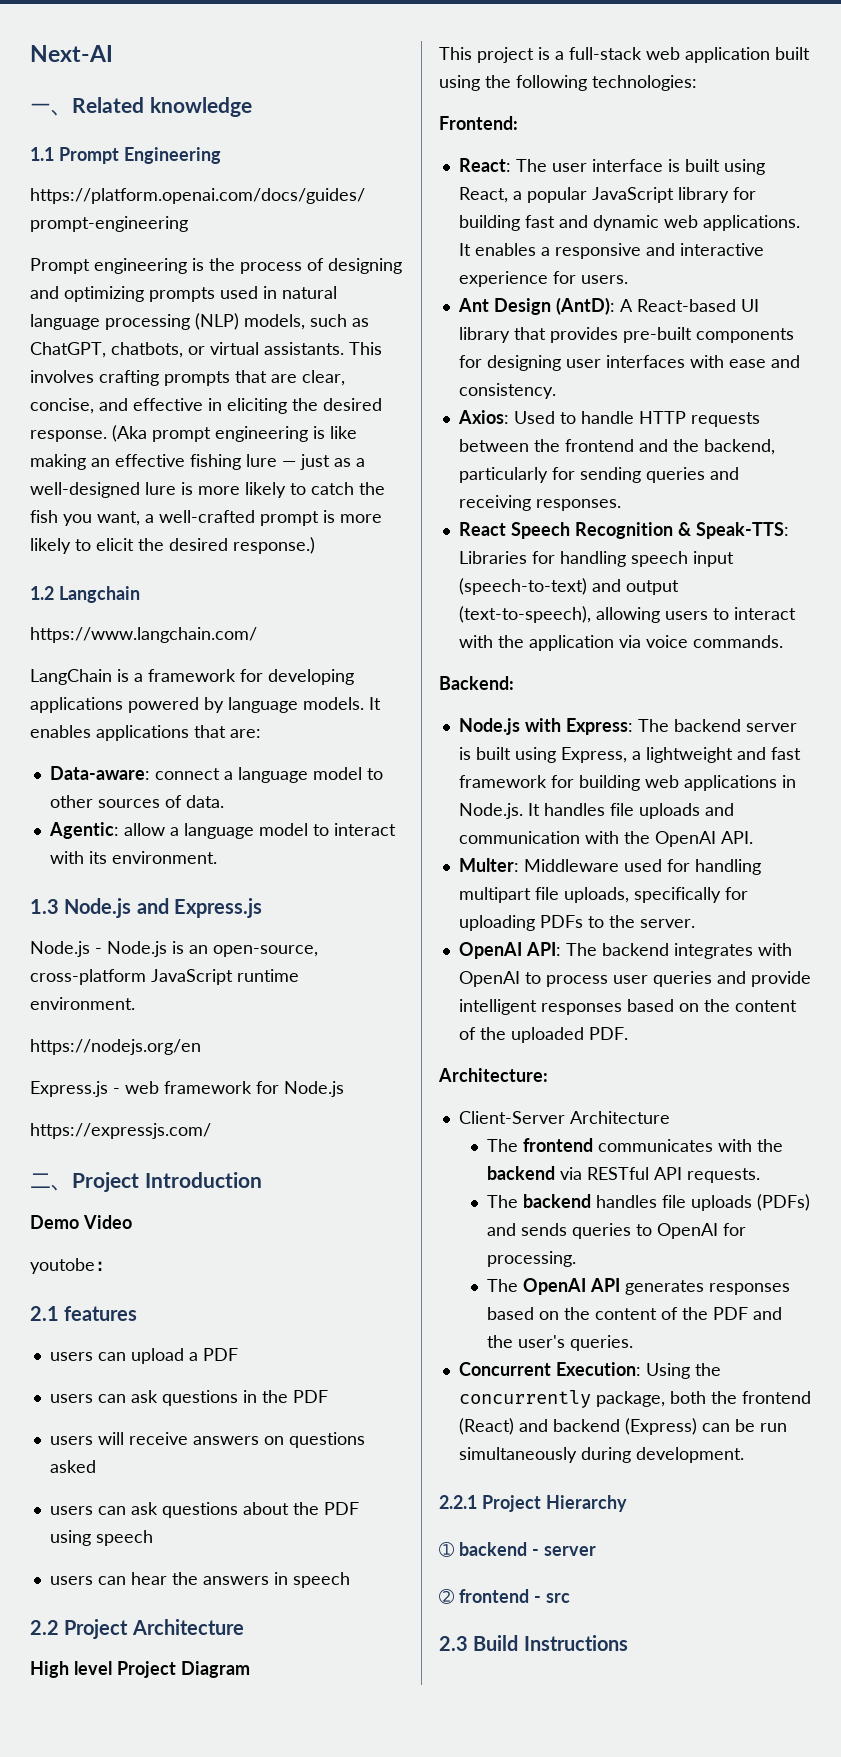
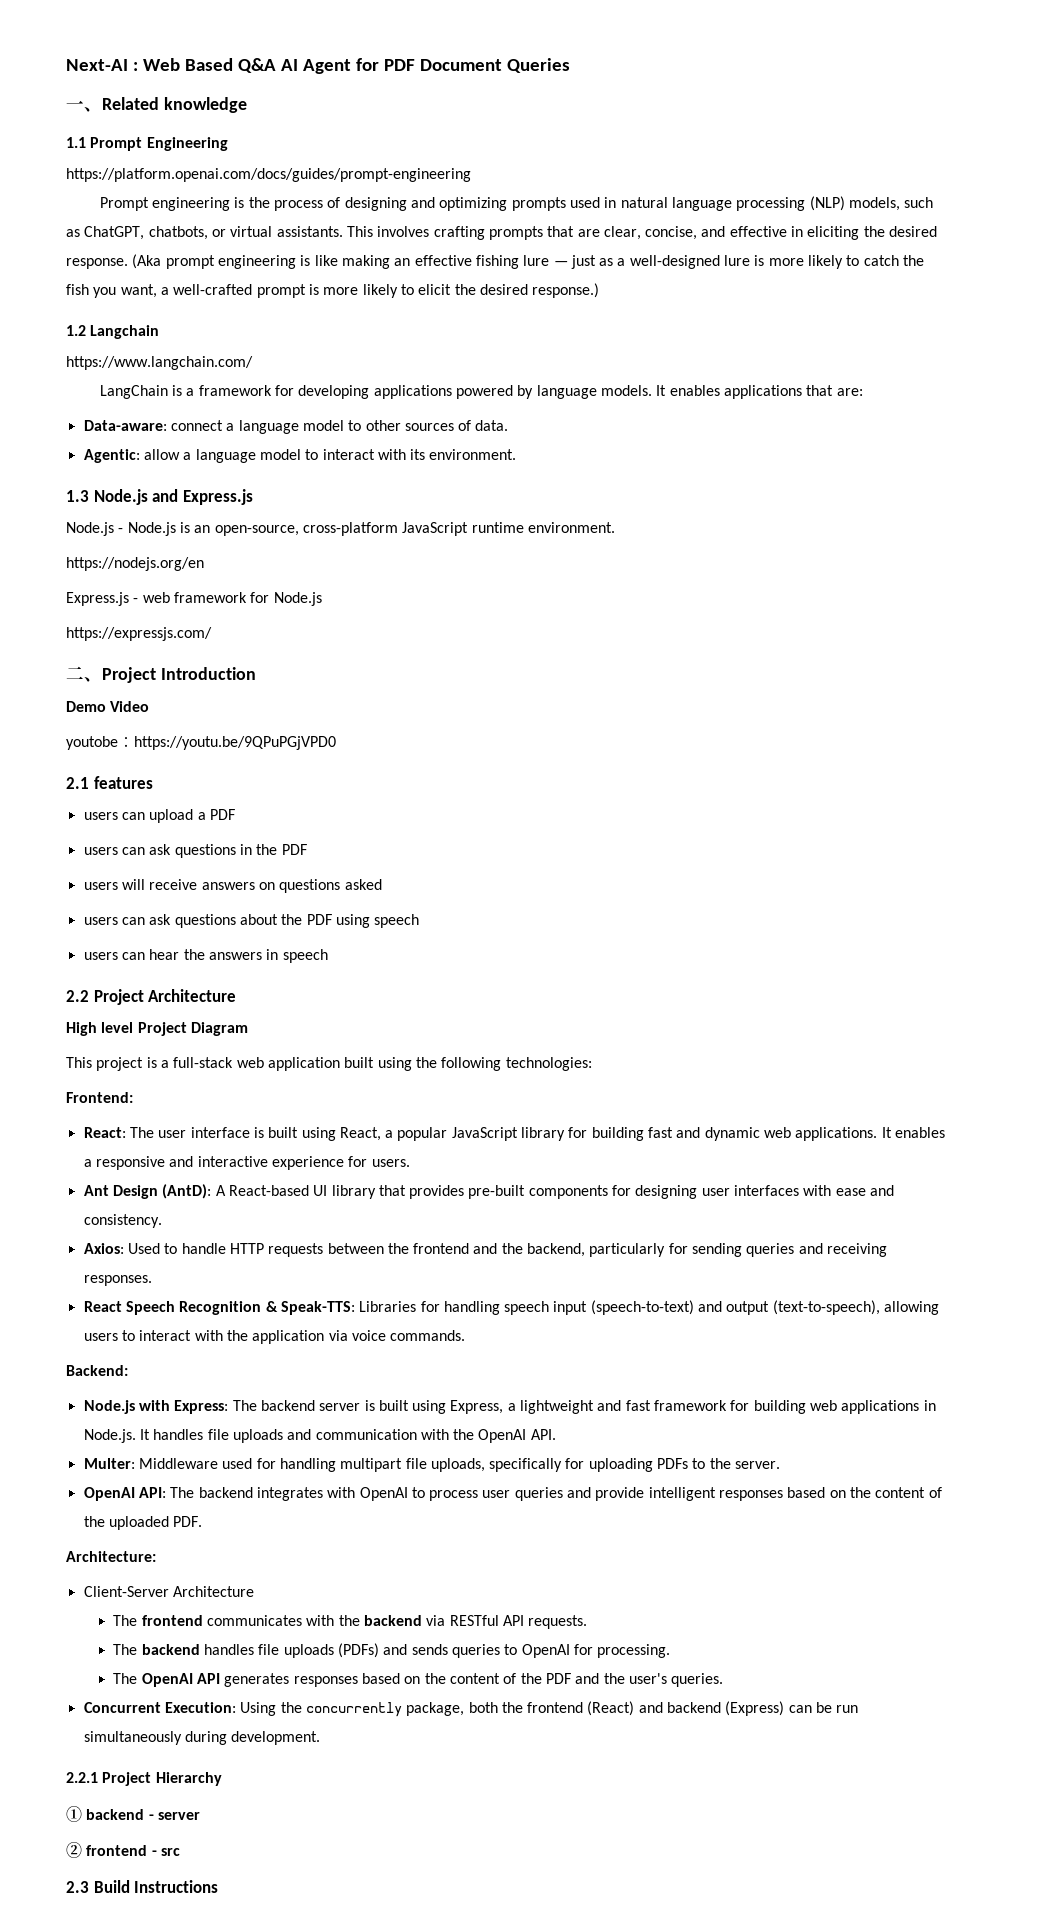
- Next-AI
+ Next-AI : Web Based Q&A AI Agent for PDF Document Queries
- youtobe：
+ youtobe：https://youtu.be/9QPuPGjVPD0

